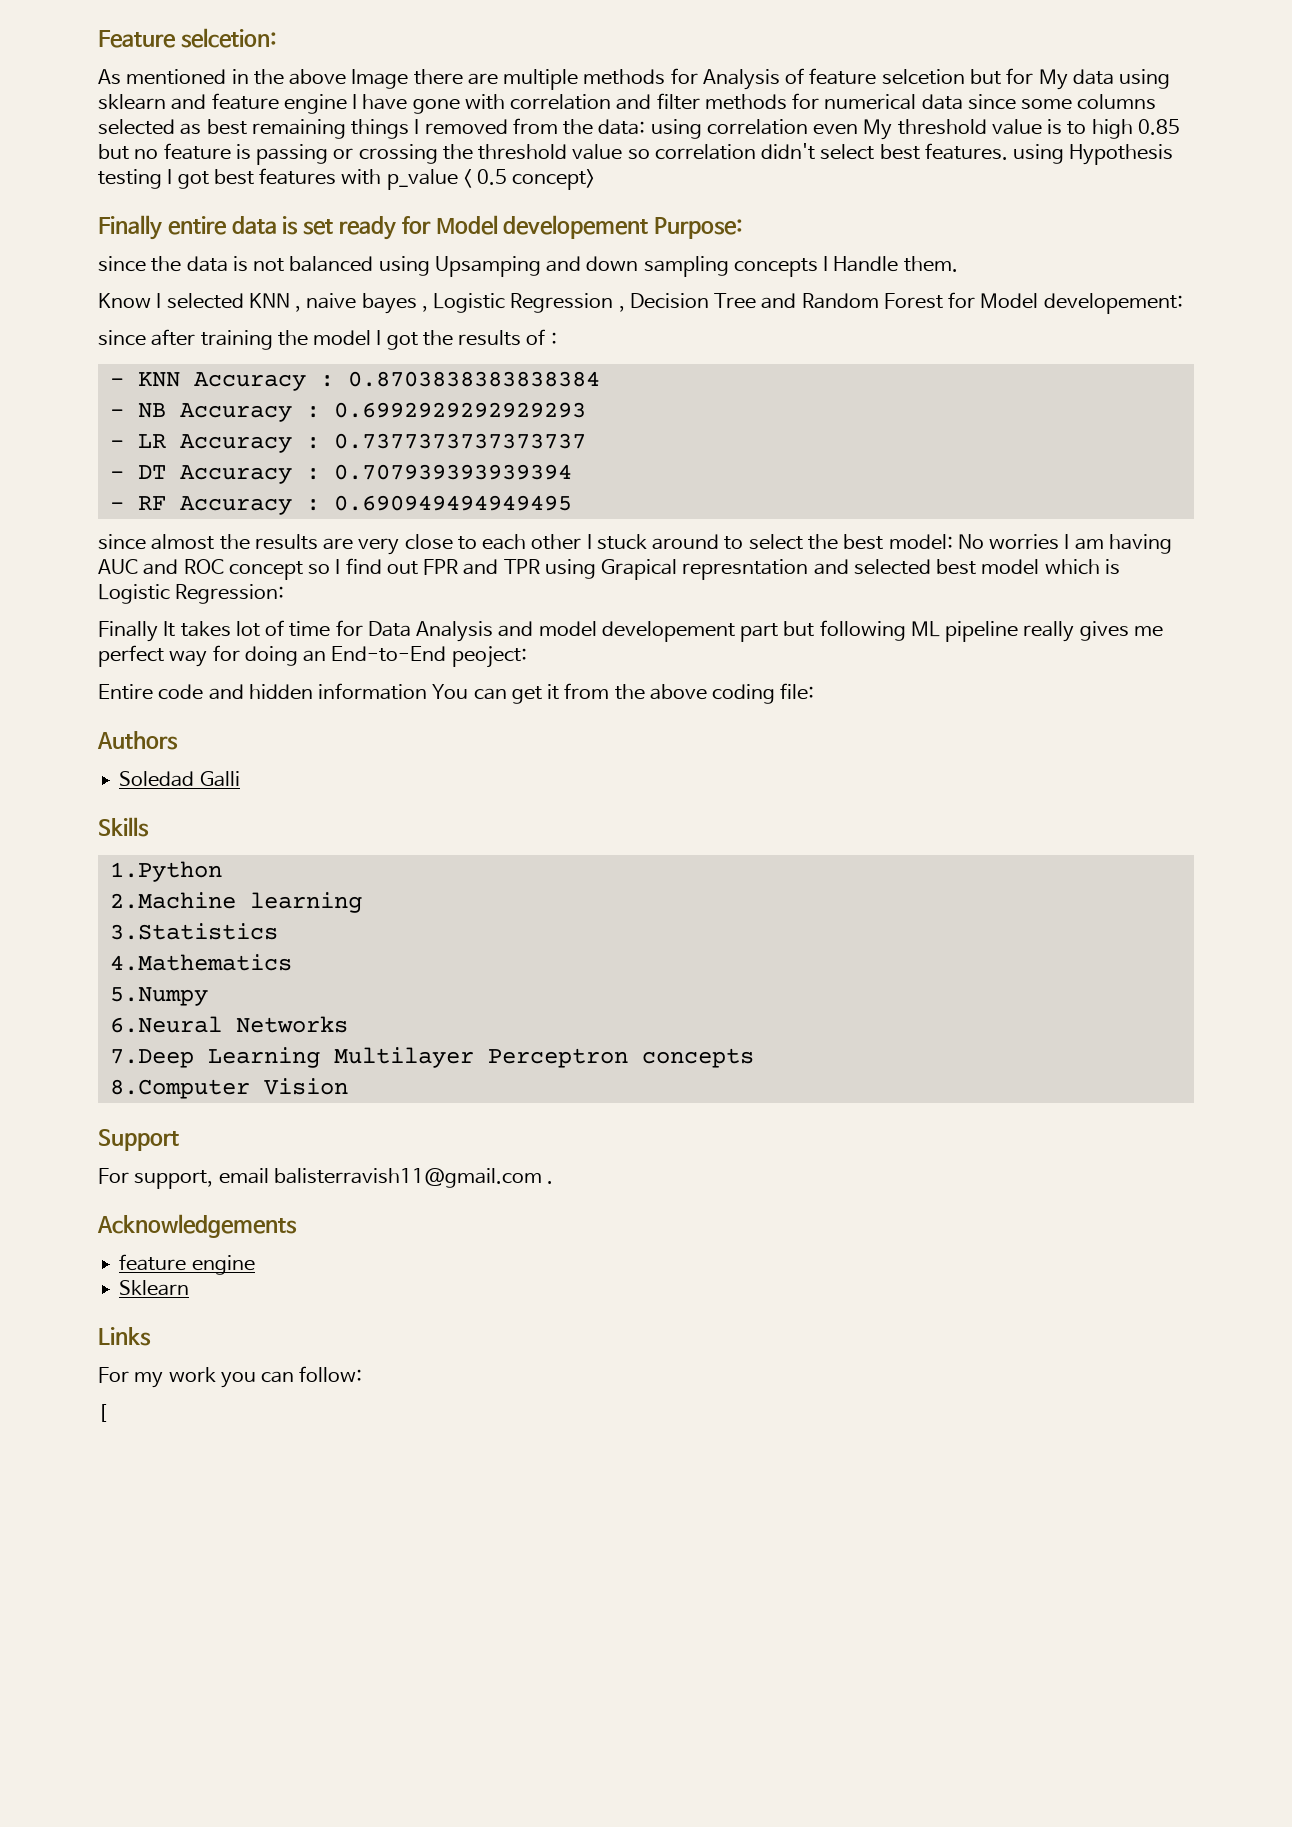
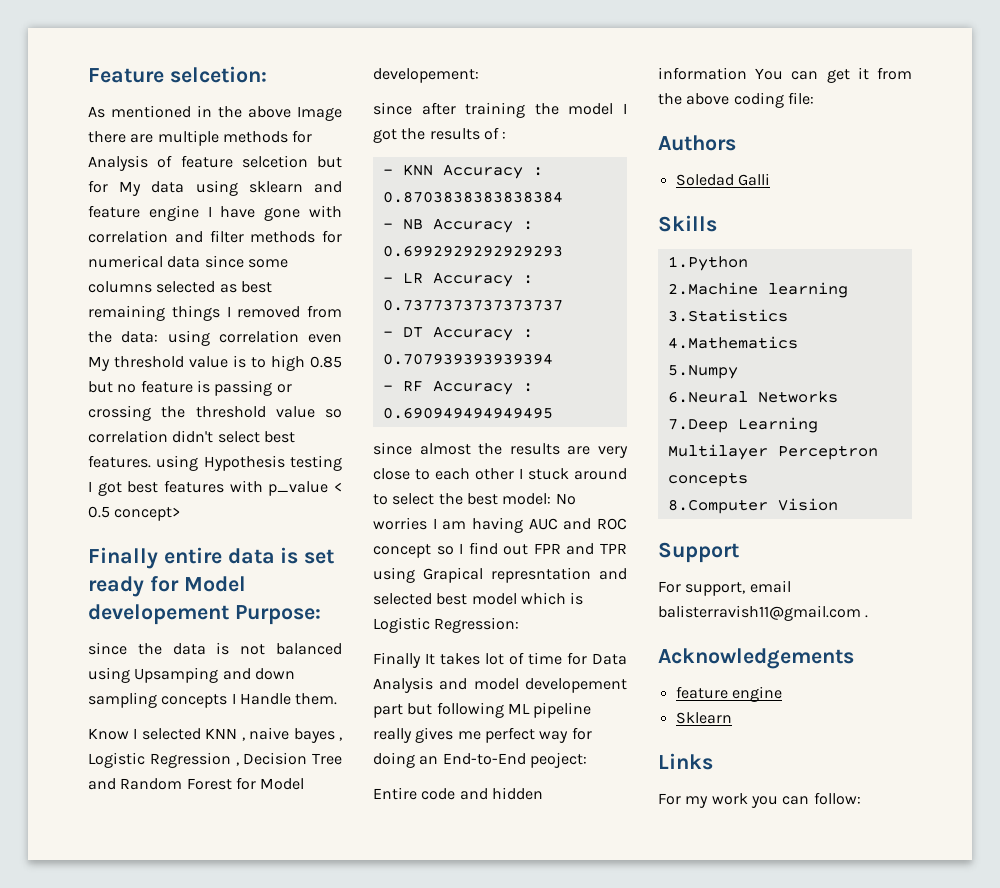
- [

